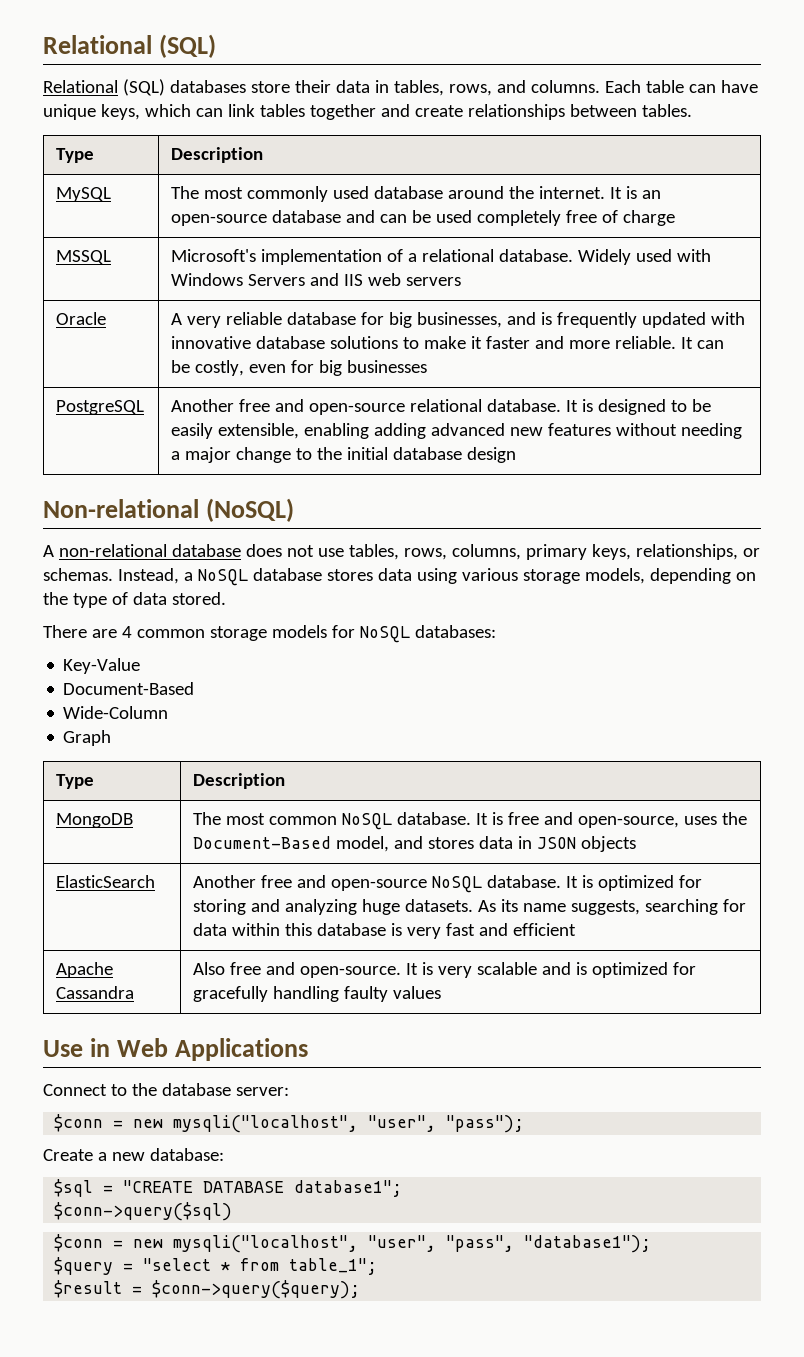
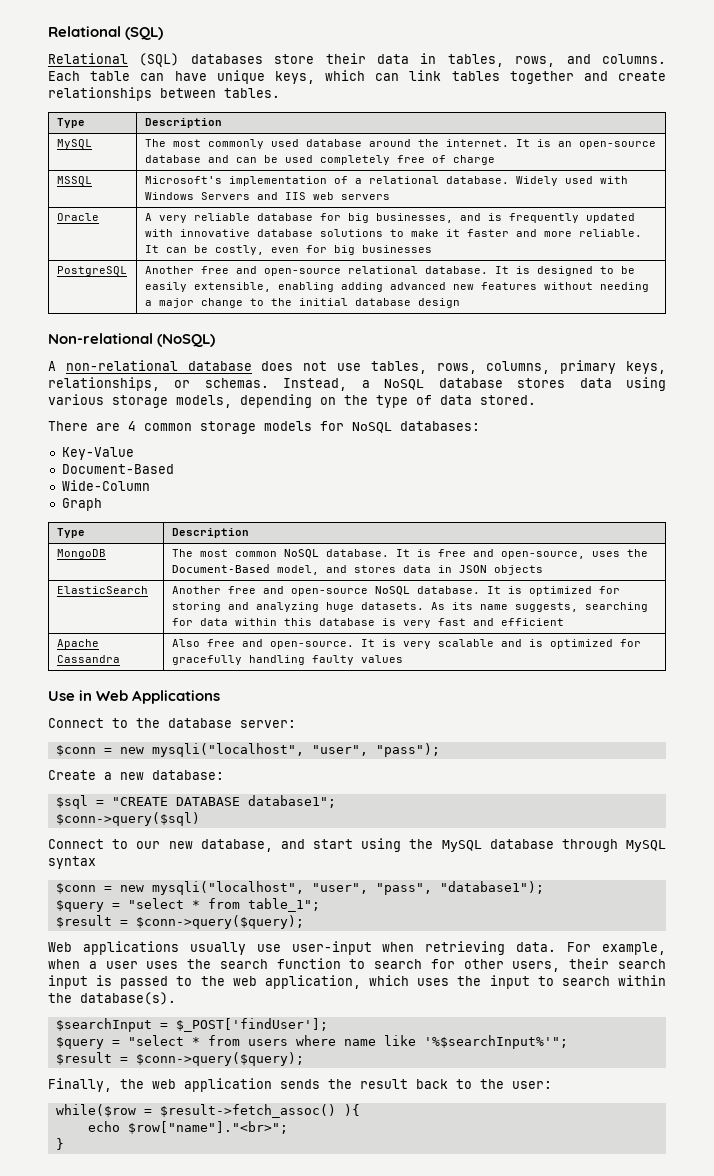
+ Connect to our new database, and start using the MySQL database through MySQL syntax
+ Web applications usually use user-input when retrieving data. For example, when a user uses the search function to search for other users, their search input is passed to the web application, which uses the input to search within the database(s).
+ $searchInput = $_POST['findUser'];
+ $query = "select * from users where name like '%$searchInput%'";
+ $result = $conn->query($query);
+ Finally, the web application sends the result back to the user:
+ while($row = $result->fetch_assoc() ){
+ echo $row["name"]."<br>";
+ }

